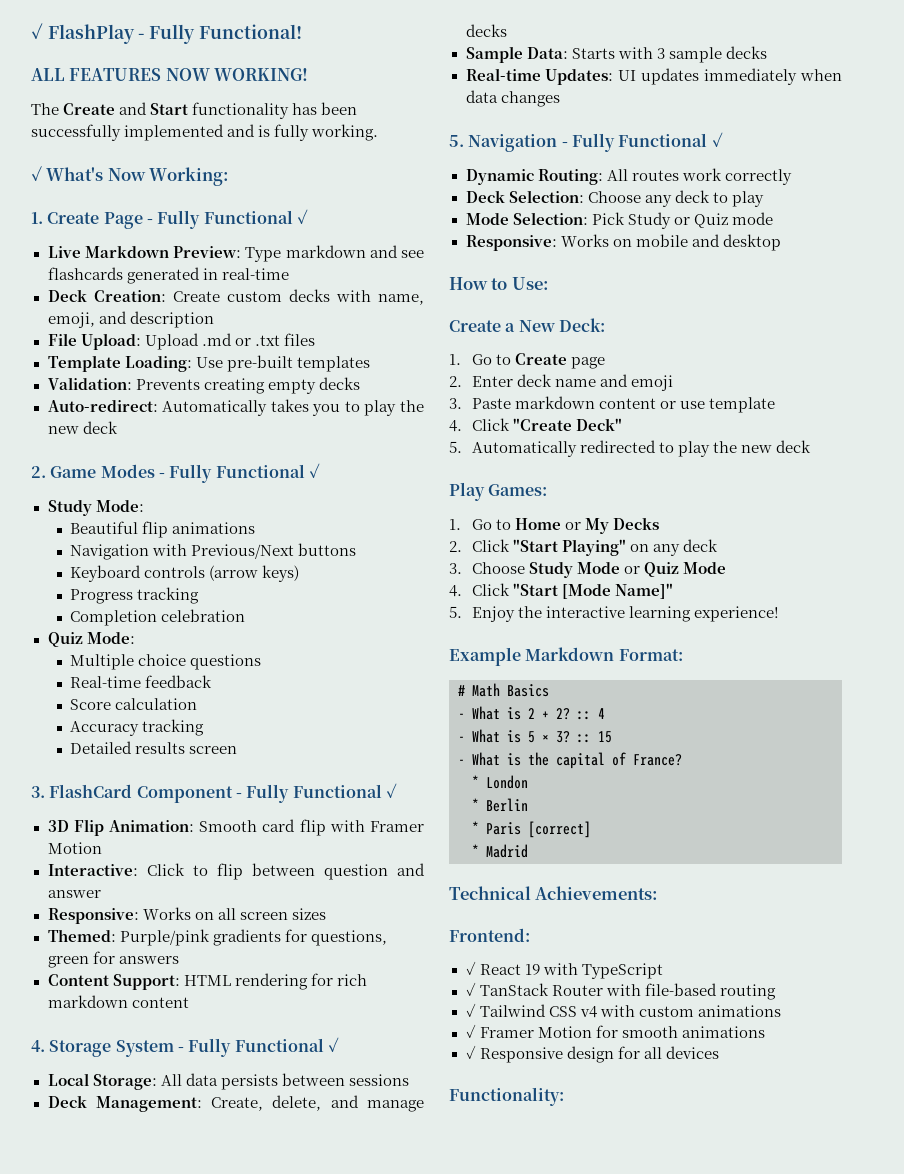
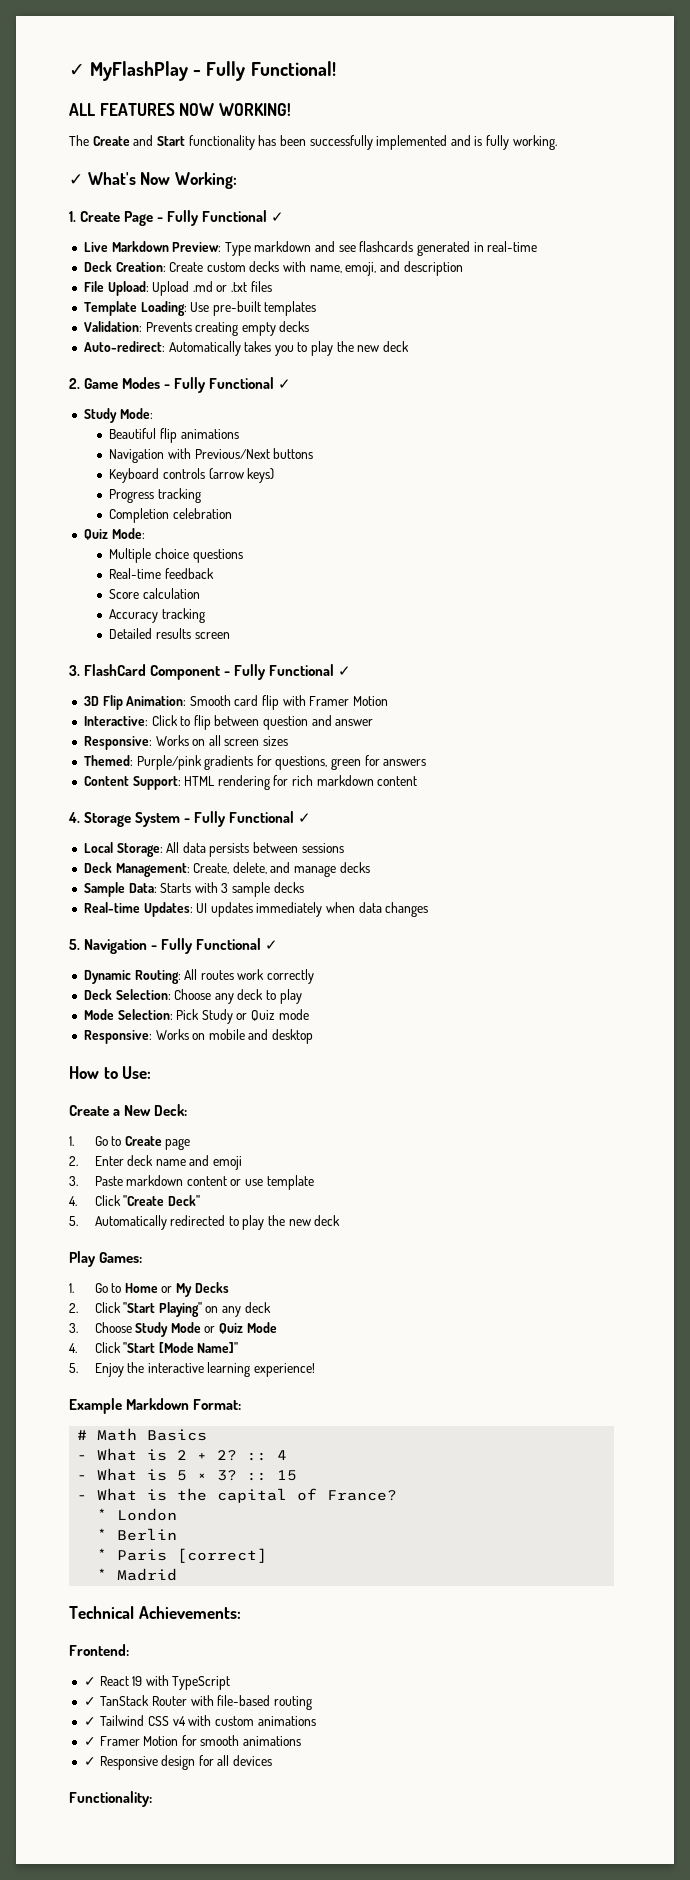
- ✓ FlashPlay - Fully Functional!
+ ✓ MyFlashPlay - Fully Functional!

